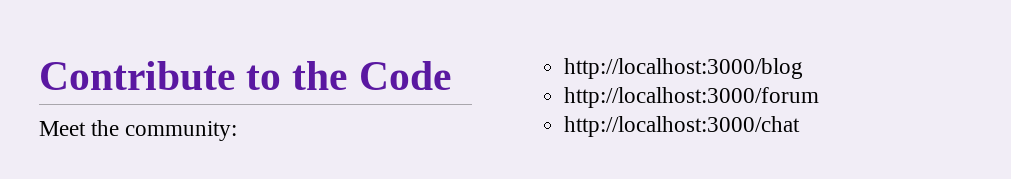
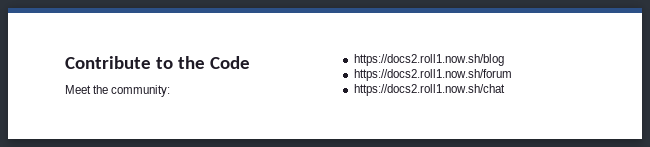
- http://localhost:3000/blog
- http://localhost:3000/forum
- http://localhost:3000/chat
+ https://docs2.roll1.now.sh/blog
+ https://docs2.roll1.now.sh/forum
+ https://docs2.roll1.now.sh/chat

